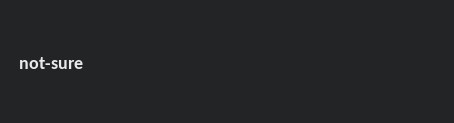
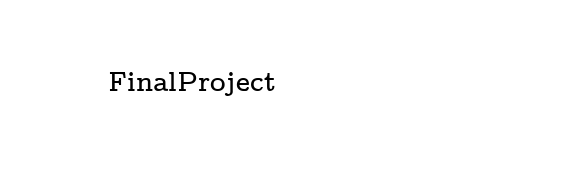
- not-sure
+ FinalProject

